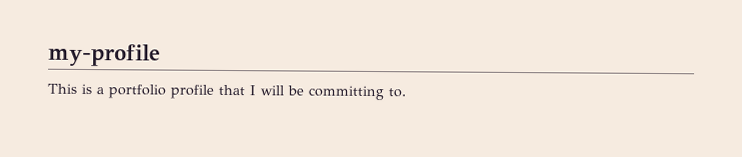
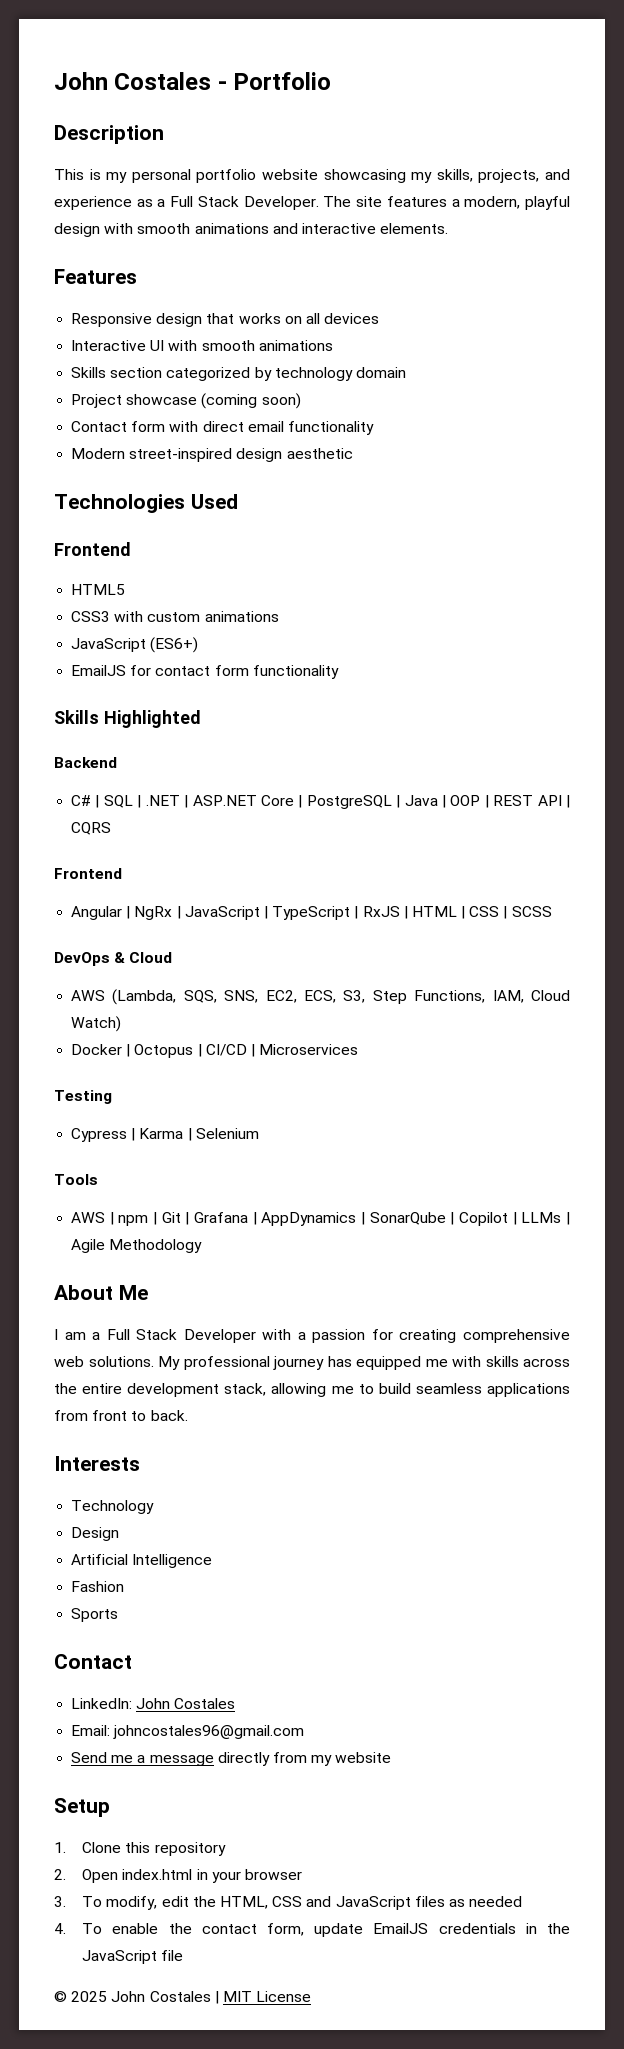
- my-profile
- This is a portfolio profile that I will be committing to.
+ John Costales - Portfolio
+ Description
+ This is my personal portfolio website showcasing my skills, projects, and experience as a Full Stack Developer. The site features a modern, playful design with smooth animations and interactive elements.
+ Features
+ Responsive design that works on all devices
+ Interactive UI with smooth animations
+ Skills section categorized by technology domain
+ Project showcase (coming soon)
+ Contact form with direct email functionality
+ Modern street-inspired design aesthetic
+ Technologies Used
+ Frontend
+ HTML5
+ CSS3 with custom animations
+ JavaScript (ES6+)
+ EmailJS for contact form functionality
+ Skills Highlighted
+ Backend
+ C# | SQL | .NET | ASP.NET Core | PostgreSQL | Java | OOP | REST API | CQRS
+ Frontend
+ Angular | NgRx | JavaScript | TypeScript | RxJS | HTML | CSS | SCSS
+ DevOps & Cloud
+ AWS (Lambda, SQS, SNS, EC2, ECS, S3, Step Functions, IAM, Cloud Watch)
+ Docker | Octopus | CI/CD | Microservices
+ Testing
+ Cypress | Karma | Selenium
+ Tools
+ AWS | npm | Git | Grafana | AppDynamics | SonarQube | Copilot | LLMs | Agile Methodology
+ About Me
+ I am a Full Stack Developer with a passion for creating comprehensive web solutions. My professional journey has equipped me with skills across the entire development stack, allowing me to build seamless applications from front to back.
+ Interests
+ Technology
+ Design
+ Artificial Intelligence
+ Fashion
+ Sports
+ Contact
+ LinkedIn: John Costales
+ Email: johncostales96@gmail.com
+ Send me a message directly from my website
+ Setup
+ 1. Clone this repository
+ 2. Open index.html in your browser
+ 3. To modify, edit the HTML, CSS and JavaScript files as needed
+ 4. To enable the contact form, update EmailJS credentials in the JavaScript file
+ © 2025 John Costales | MIT License

